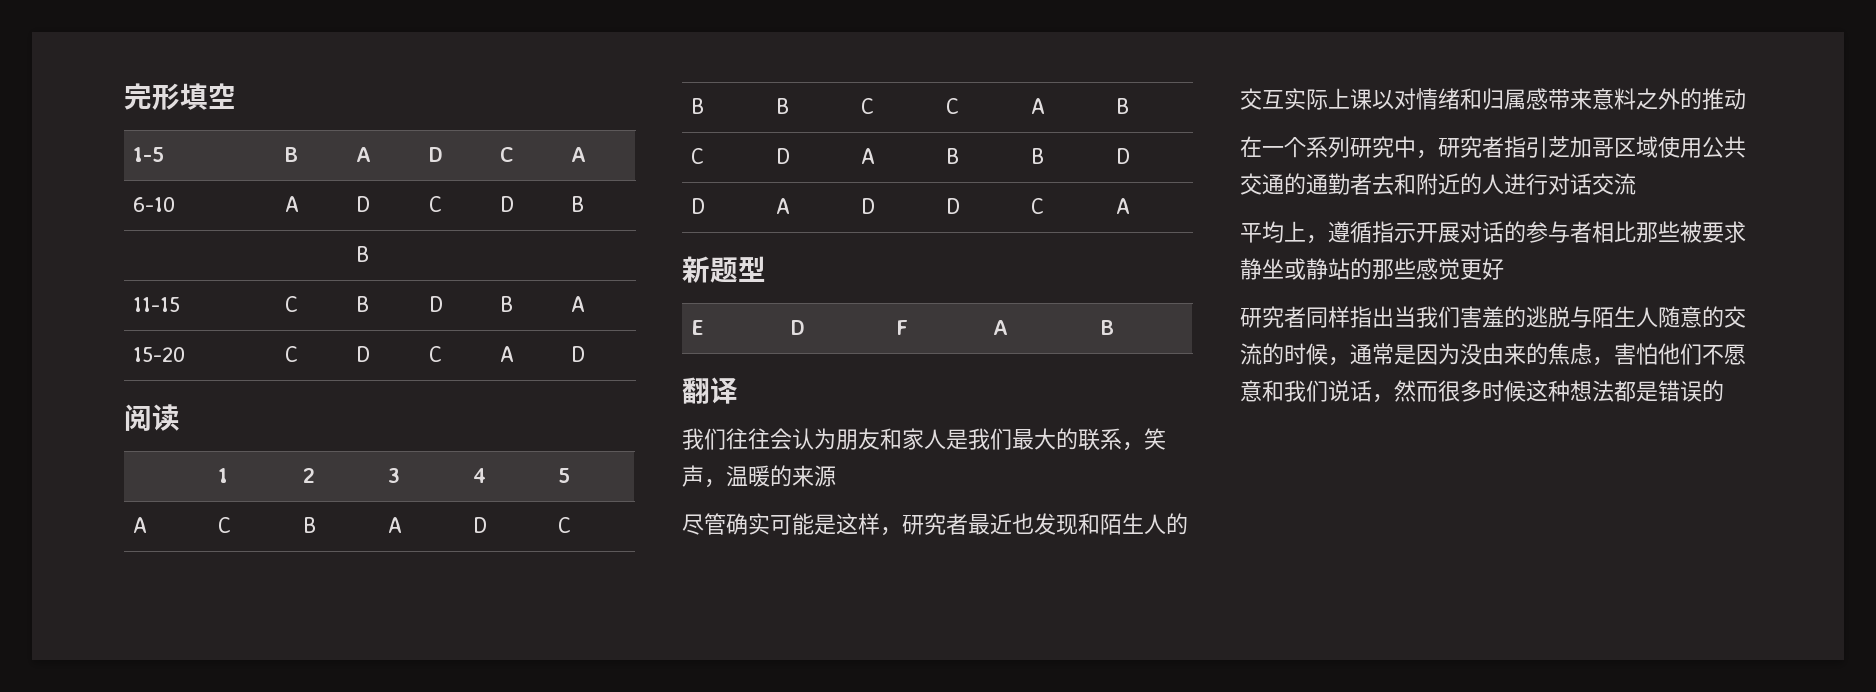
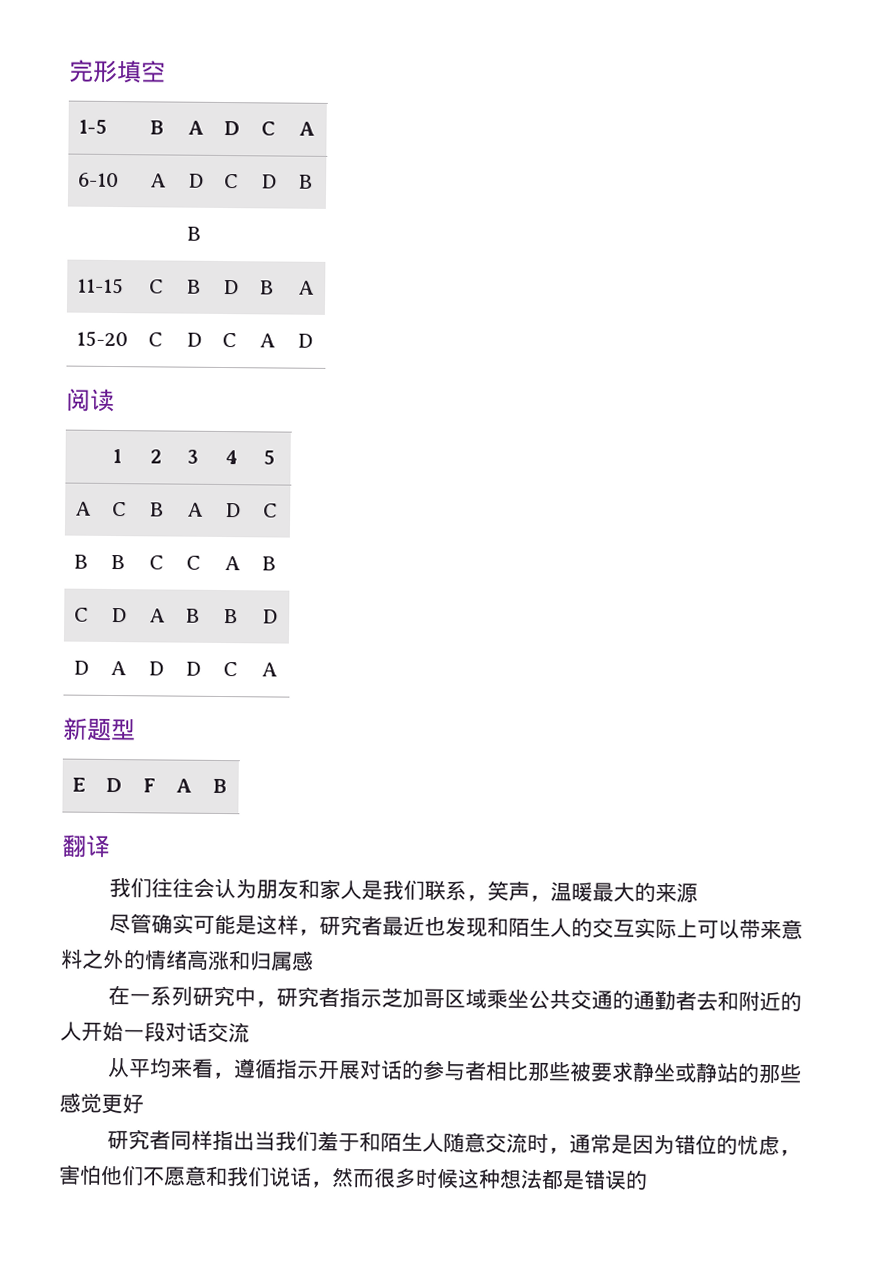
- 我们往往会认为朋友和家人是我们最大的联系，笑声，温暖的来源
+ 我们往往会认为朋友和家人是我们联系，笑声，温暖最大的来源
- 尽管确实可能是这样，研究者最近也发现和陌生人的交互实际上课以对情绪和归属感带来意料之外的推动
+ 尽管确实可能是这样，研究者最近也发现和陌生人的交互实际上可以带来意料之外的情绪高涨和归属感
- 在一个系列研究中，研究者指引芝加哥区域使用公共交通的通勤者去和附近的人进行对话交流
+ 在一系列研究中，研究者指示芝加哥区域乘坐公共交通的通勤者去和附近的人开始一段对话交流
- 平均上，遵循指示开展对话的参与者相比那些被要求静坐或静站的那些感觉更好
+ 从平均来看，遵循指示开展对话的参与者相比那些被要求静坐或静站的那些感觉更好
- 研究者同样指出当我们害羞的逃脱与陌生人随意的交流的时候，通常是因为没由来的焦虑，害怕他们不愿意和我们说话，然而很多时候这种想法都是错误的
+ 研究者同样指出当我们羞于和陌生人随意交流时，通常是因为错位的忧虑，害怕他们不愿意和我们说话，然而很多时候这种想法都是错误的

